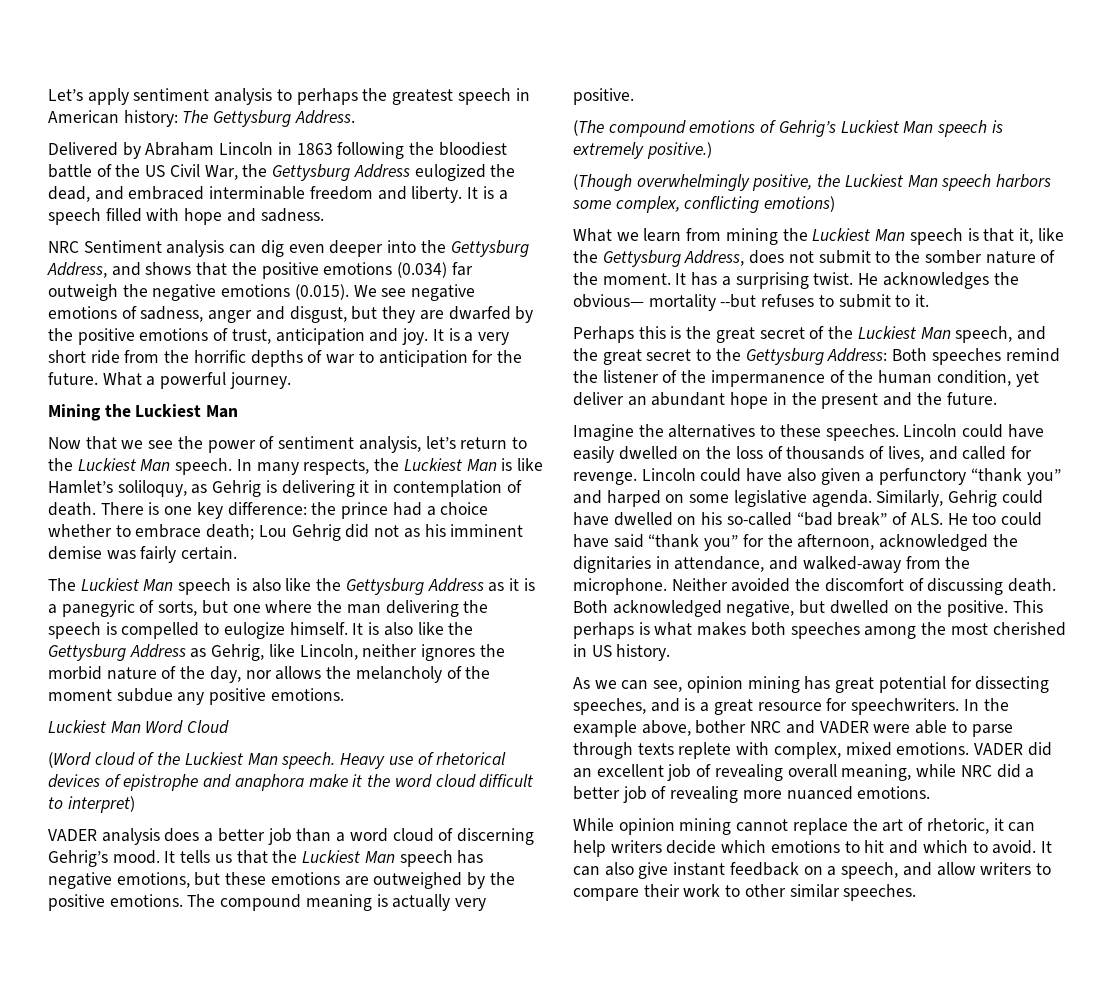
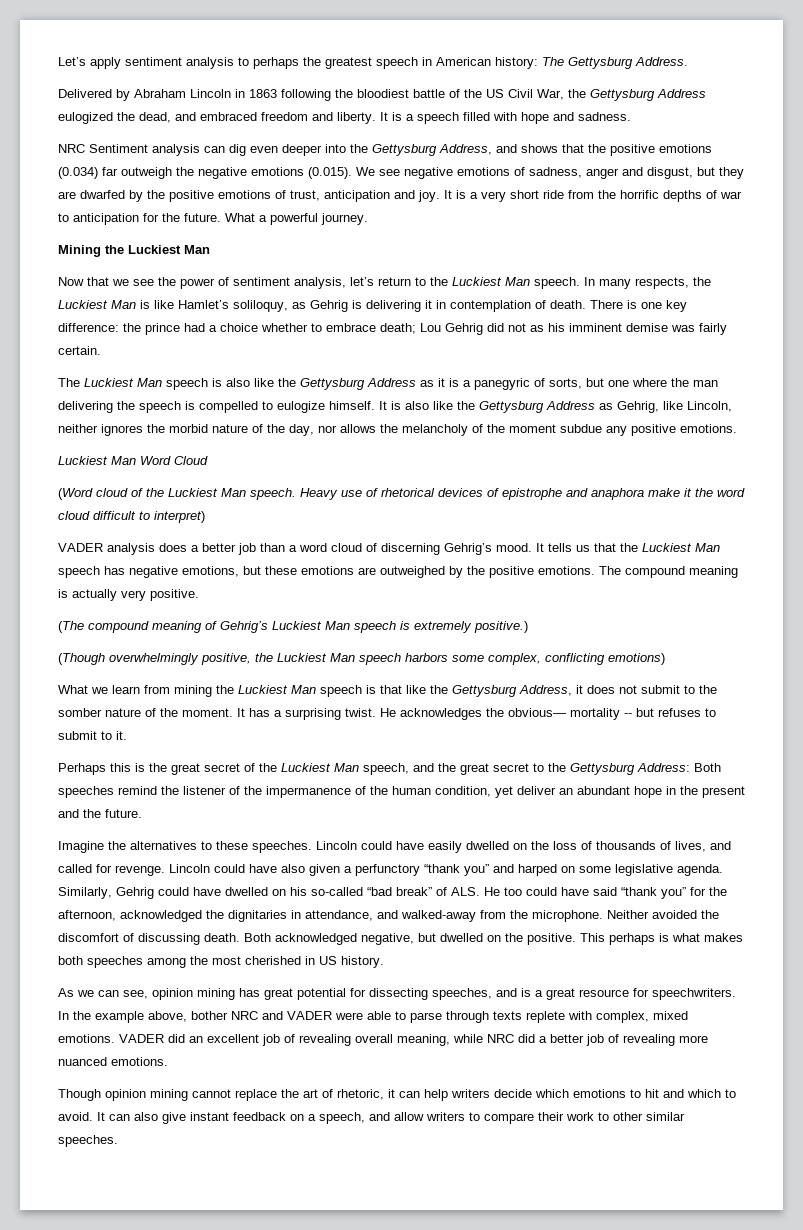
- Delivered by Abraham Lincoln in 1863 following the bloodiest battle of the US Civil War, the Gettysburg Address eulogized the dead, and embraced interminable freedom and liberty.
+ Delivered by Abraham Lincoln in 1863 following the bloodiest battle of the US Civil War, the Gettysburg Address eulogized the dead, and embraced freedom and liberty.
- (The compound emotions of Gehrig’s Luckiest Man speech is extremely positive.)
+ (The compound meaning of Gehrig’s Luckiest Man speech is extremely positive.)
- What we learn from mining the Luckiest Man speech is that it, like the Gettysburg Address, does not submit to the somber nature of the moment.
+ What we learn from mining the Luckiest Man speech is that like the Gettysburg Address, it does not submit to the somber nature of the moment.
- He acknowledges the obvious— mortality --but refuses to submit to it.
+ He acknowledges the obvious— mortality -- but refuses to submit to it.
- While opinion mining cannot replace the art of rhetoric, it can help writers decide which emotions to hit and which to avoid.
+ Though opinion mining cannot replace the art of rhetoric, it can help writers decide which emotions to hit and which to avoid.

